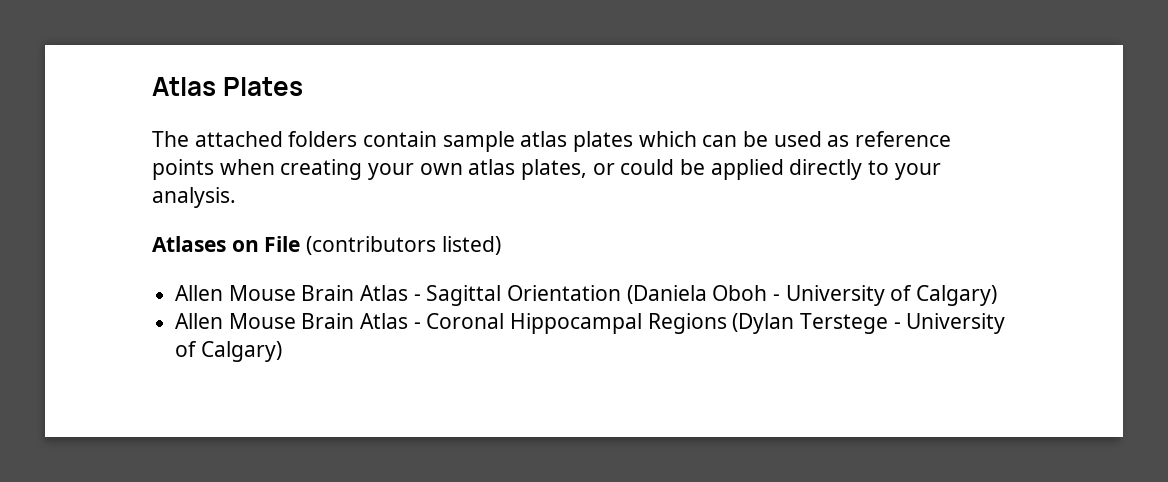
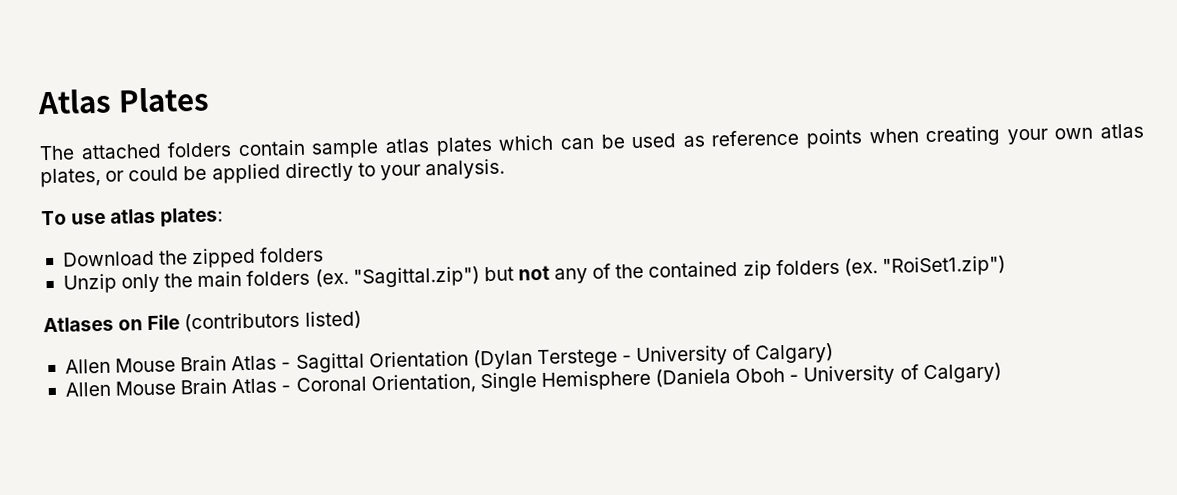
+ To use atlas plates:
+ Download the zipped folders
+ Unzip only the main folders (ex. "Sagittal.zip") but not any of the contained zip folders (ex. "RoiSet1.zip")
- Allen Mouse Brain Atlas - Sagittal Orientation (Daniela Oboh - University of Calgary)
+ Allen Mouse Brain Atlas - Sagittal Orientation (Dylan Terstege - University of Calgary)
- Allen Mouse Brain Atlas - Coronal Hippocampal Regions (Dylan Terstege - University of Calgary)
+ Allen Mouse Brain Atlas - Coronal Orientation, Single Hemisphere (Daniela Oboh - University of Calgary)

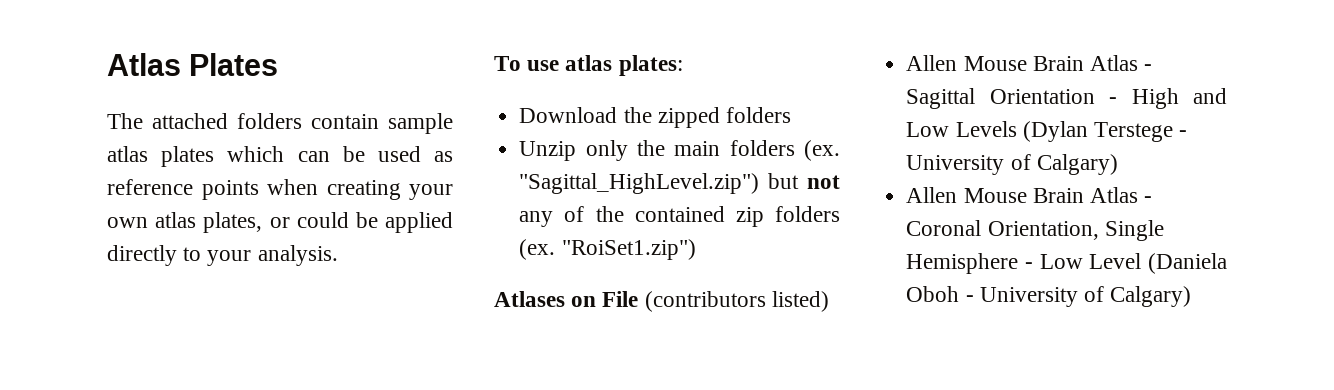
- "Sagittal.zip") but not any of the contained zip folders (ex.
+ "Sagittal_HighLevel.zip") but not any of the contained zip folders (ex.
- Allen Mouse Brain Atlas - Sagittal Orientation (Dylan Terstege - University of Calgary)
+ Allen Mouse Brain Atlas - Sagittal Orientation - High and Low Levels (Dylan Terstege - University of Calgary)
- Allen Mouse Brain Atlas - Coronal Orientation, Single Hemisphere (Daniela Oboh - University of Calgary)
+ Allen Mouse Brain Atlas - Coronal Orientation, Single Hemisphere - Low Level (Daniela Oboh - University of Calgary)

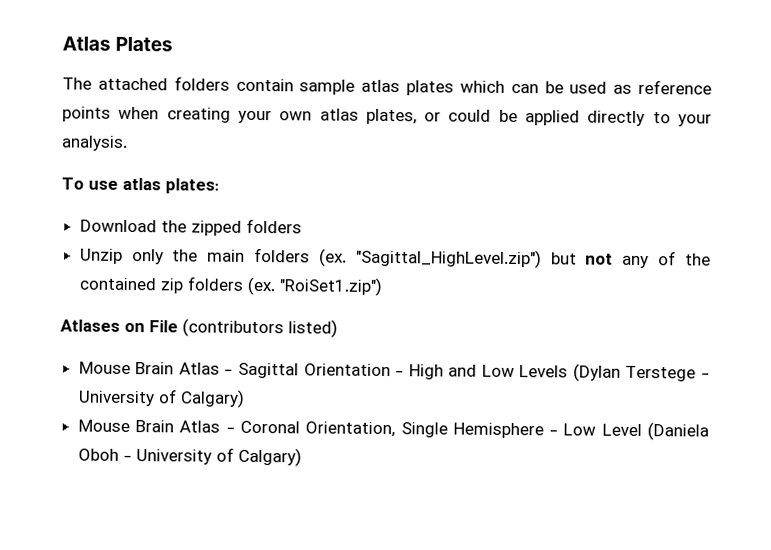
- Allen Mouse Brain Atlas - Sagittal Orientation - High and Low Levels (Dylan Terstege - University of Calgary)
+ Mouse Brain Atlas - Sagittal Orientation - High and Low Levels (Dylan Terstege - University of Calgary)
- Allen Mouse Brain Atlas - Coronal Orientation, Single Hemisphere - Low Level (Daniela Oboh - University of Calgary)
+ Mouse Brain Atlas - Coronal Orientation, Single Hemisphere - Low Level (Daniela Oboh - University of Calgary)

